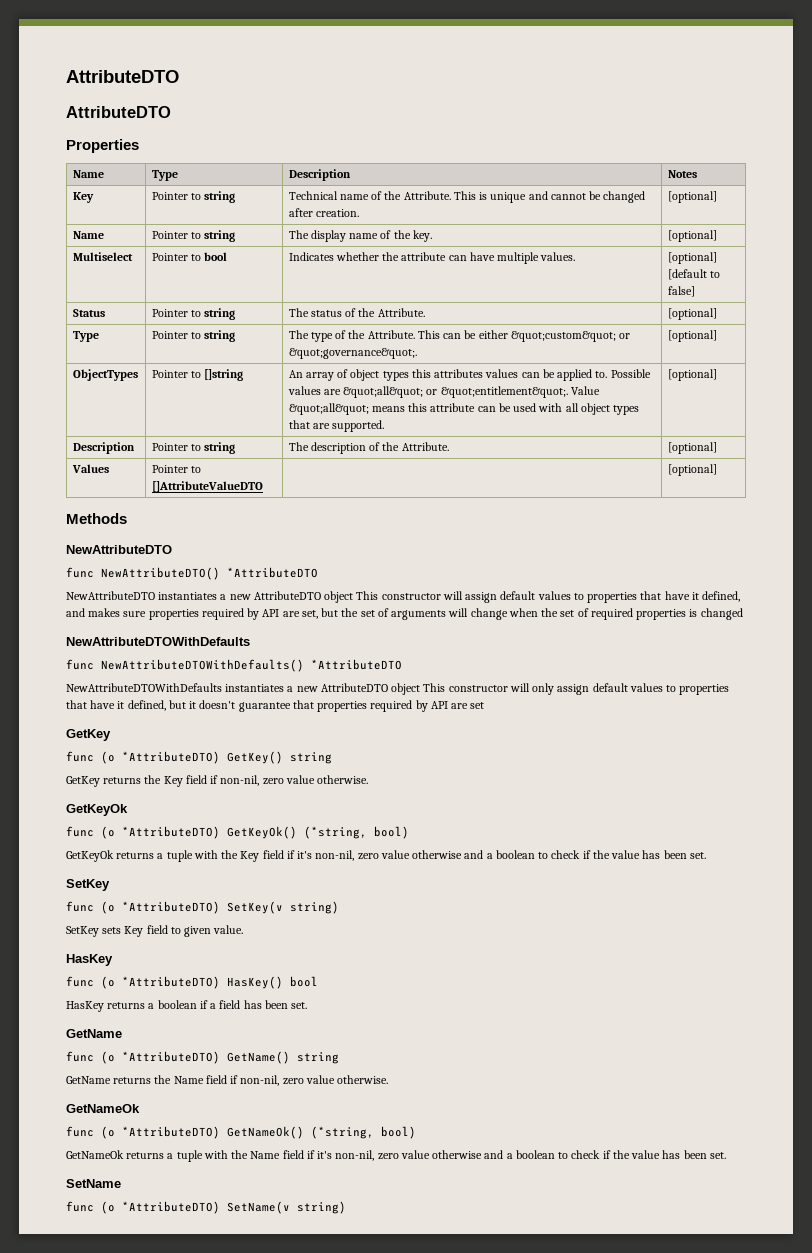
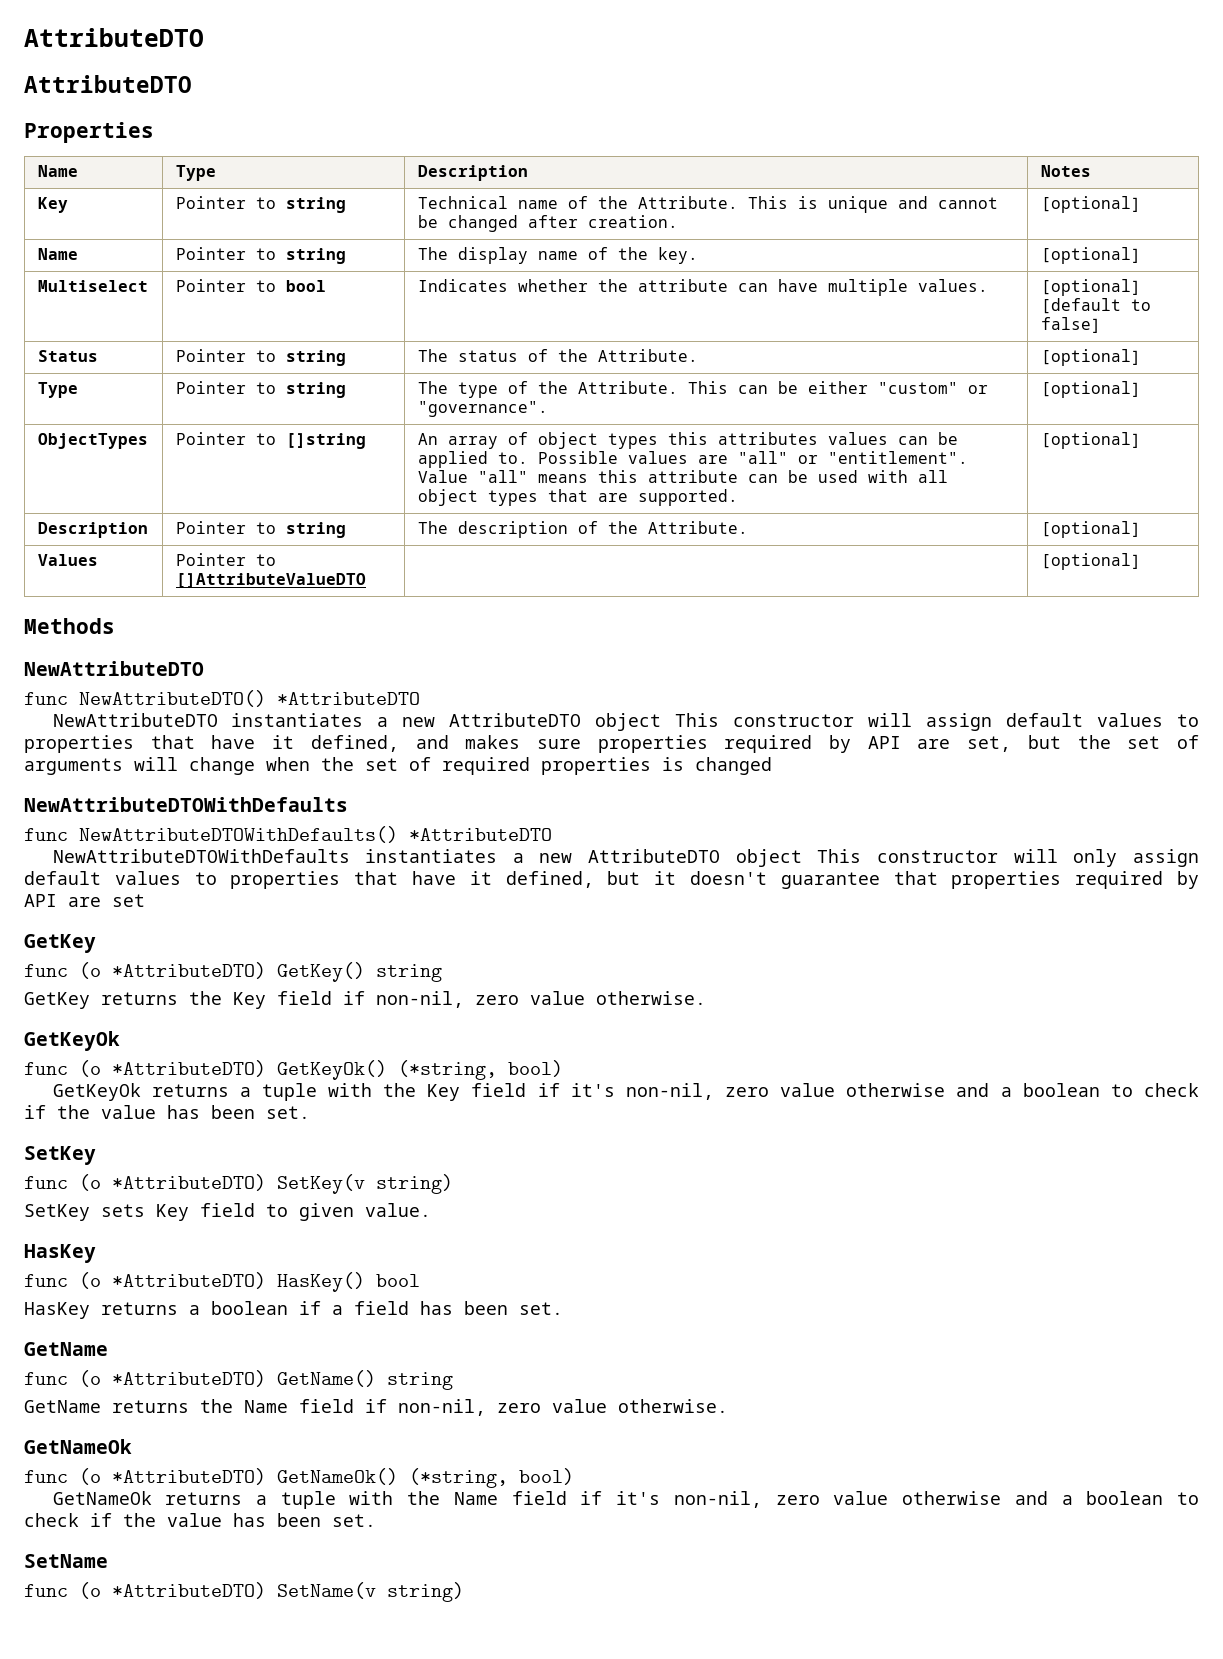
- Type | Pointer to string | The type of the Attribute. This can be either &quot;custom&quot; or &quot;governance&quot;. | [optional]
+ Type | Pointer to string | The type of the Attribute. This can be either "custom" or "governance". | [optional]
- ObjectTypes | Pointer to []string | An array of object types this attributes values can be applied to. Possible values are &quot;all&quot; or &quot;entitlement&quot;. Value &quot;all&quot; means this attribute can be used with all object types that are supported. | [optional]
+ ObjectTypes | Pointer to []string | An array of object types this attributes values can be applied to. Possible values are "all" or "entitlement". Value "all" means this attribute can be used with all object types that are supported. | [optional]

